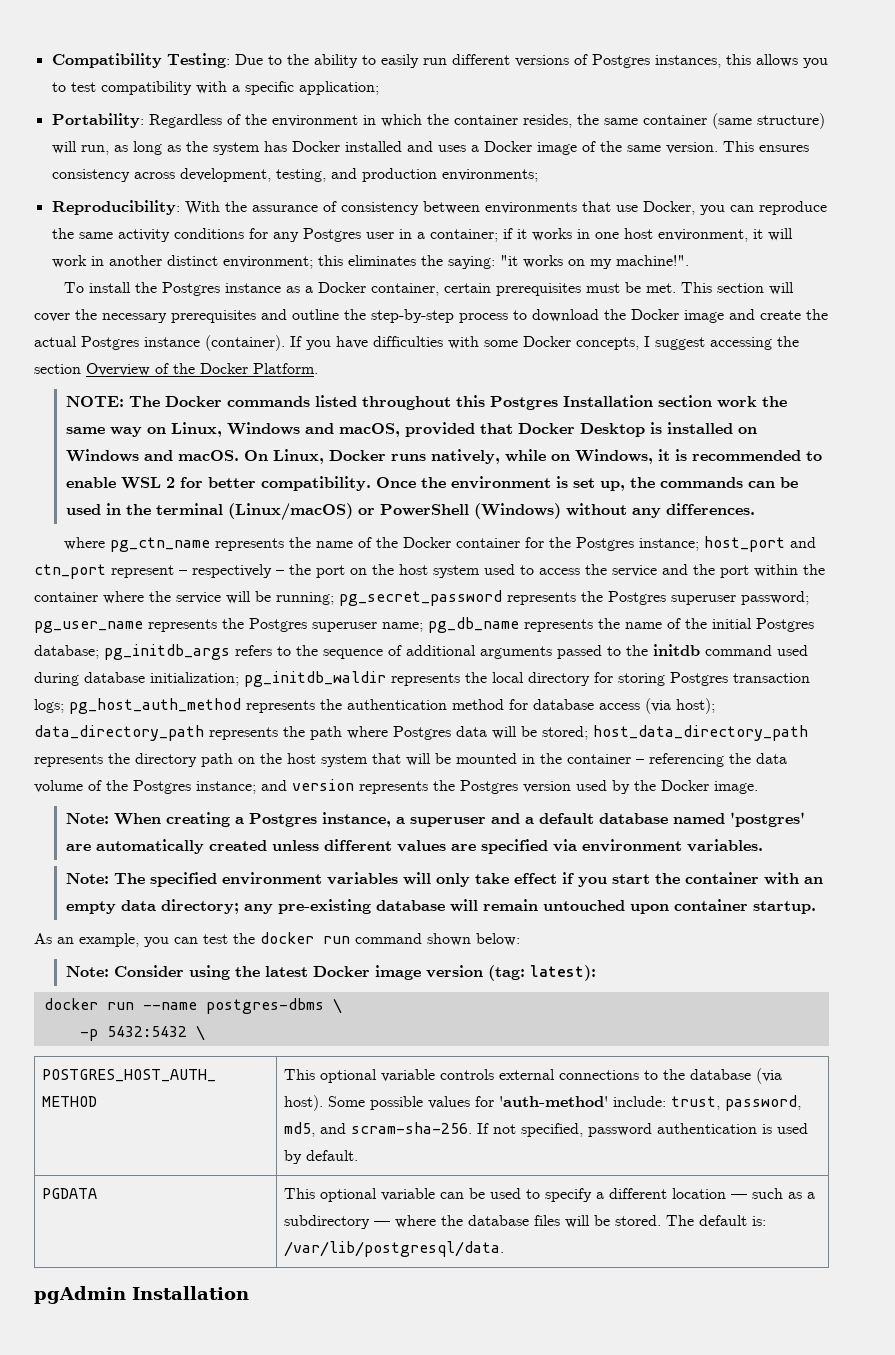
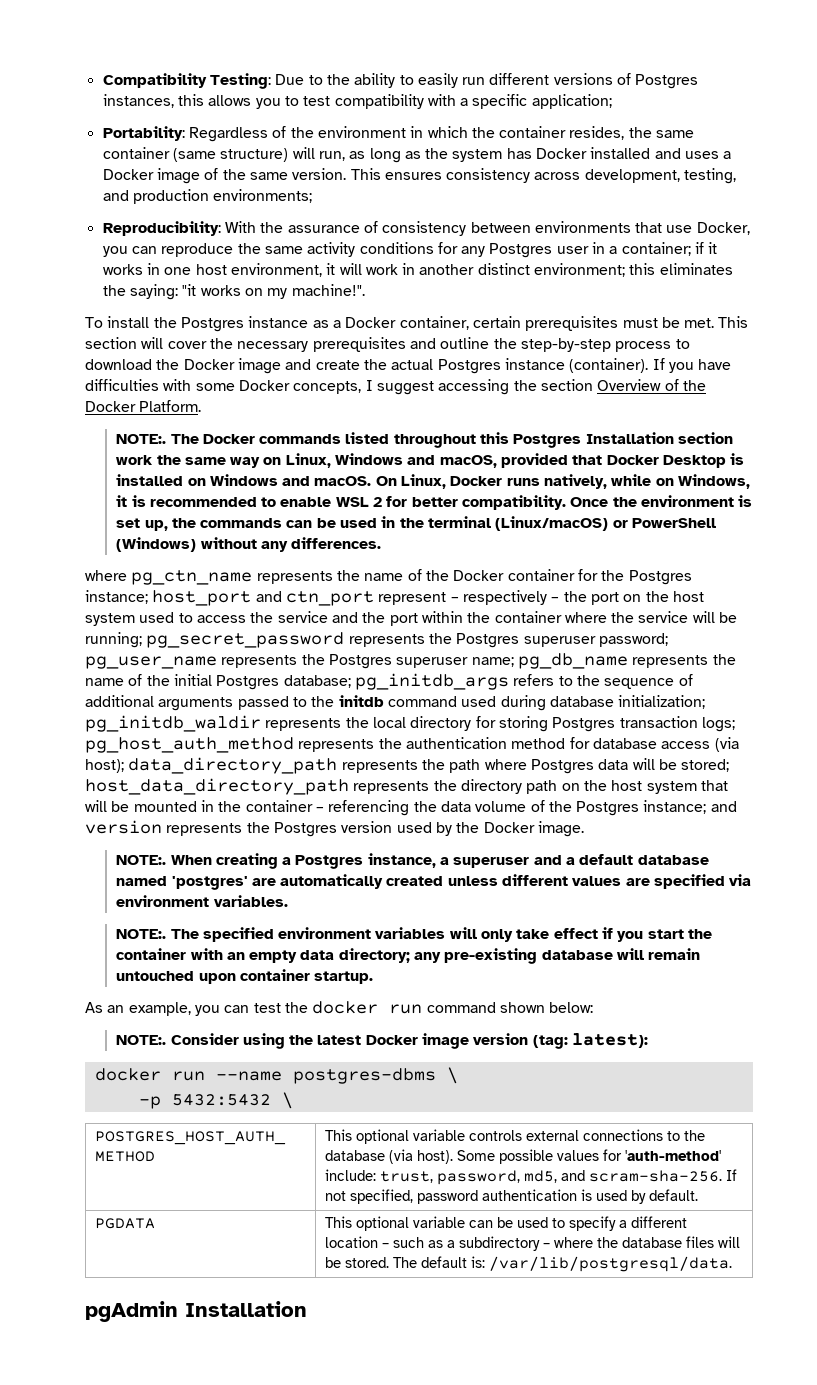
- NOTE: The Docker commands listed throughout this Postgres Installation section work the same way on Linux, Windows and macOS, provided that Docker Desktop is installed on Windows and macOS.
+ NOTE:. The Docker commands listed throughout this Postgres Installation section work the same way on Linux, Windows and macOS, provided that Docker Desktop is installed on Windows and macOS.
- Note: When creating a Postgres instance, a superuser and a default database named 'postgres' are automatically created unless different values are specified via environment variables.
+ NOTE:. When creating a Postgres instance, a superuser and a default database named 'postgres' are automatically created unless different values are specified via environment variables.
- Note: The specified environment variables will only take effect if you start the container with an empty data directory; any pre-existing database will remain untouched upon container startup.
+ NOTE:. The specified environment variables will only take effect if you start the container with an empty data directory; any pre-existing database will remain untouched upon container startup.
- Note: Consider using the latest Docker image version (tag: latest):
+ NOTE:. Consider using the latest Docker image version (tag: latest):
- PGDATA | This optional variable can be used to specify a different location — such as a subdirectory — where the database files will be stored. The default is: /var/lib/postgresql/data.
+ PGDATA | This optional variable can be used to specify a different location – such as a subdirectory – where the database files will be stored. The default is: /var/lib/postgresql/data.

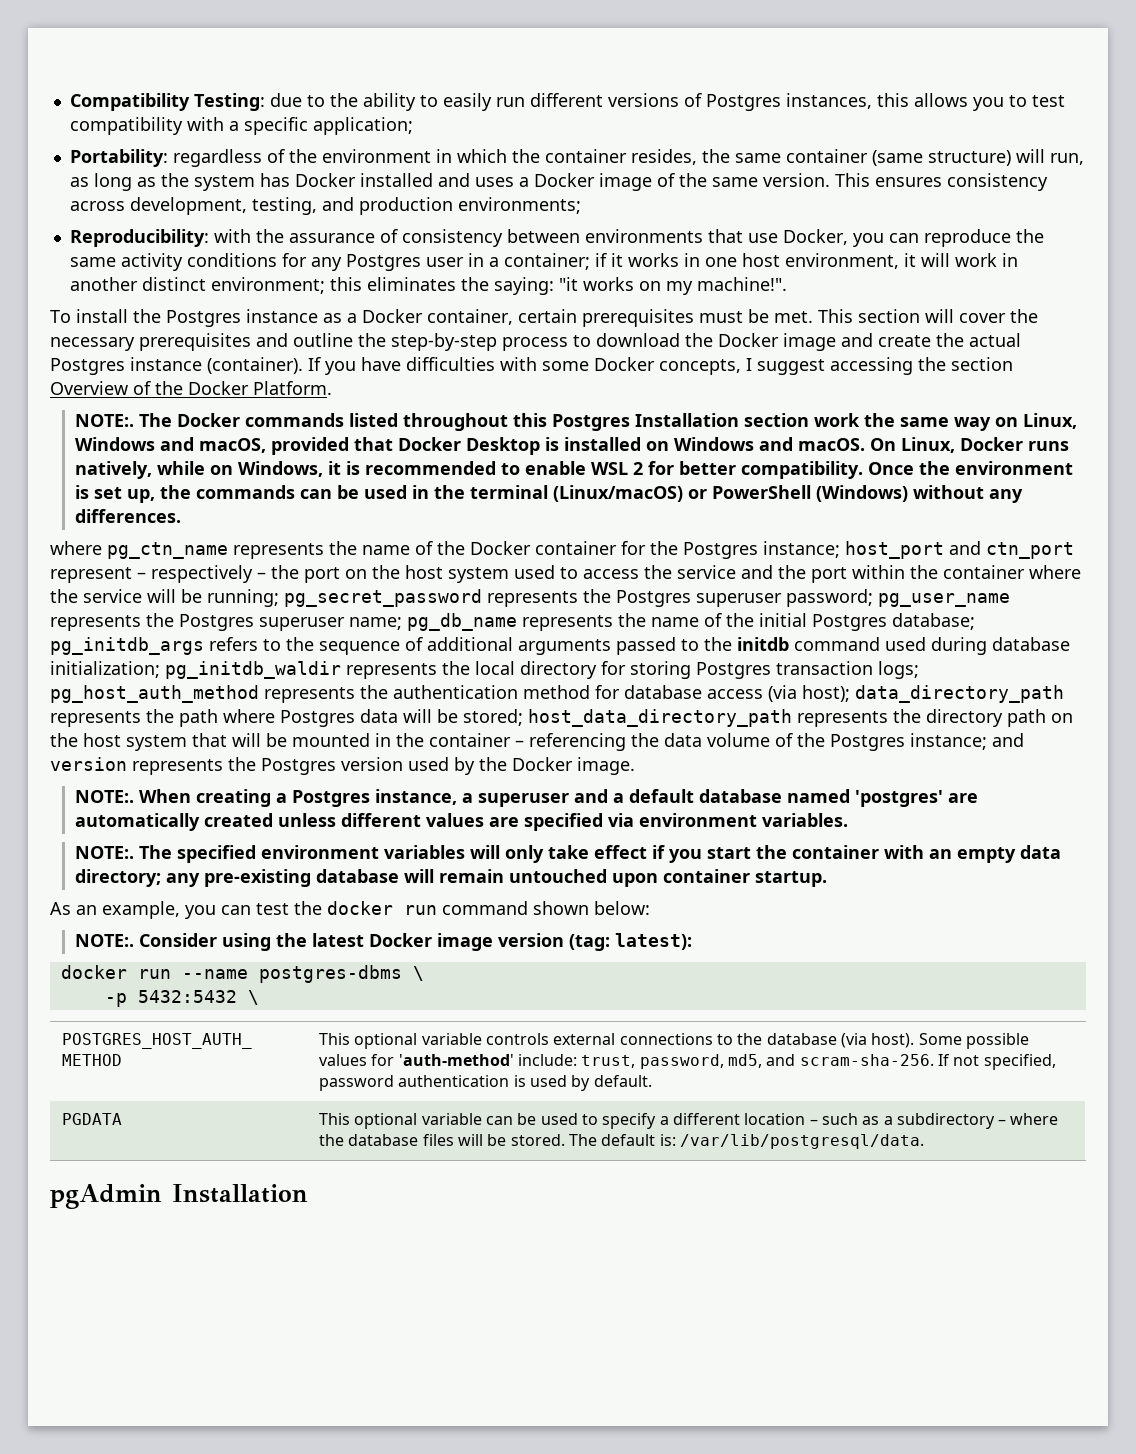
- Compatibility Testing: Due to the ability to easily run different versions of Postgres instances, this allows you to test compatibility with a specific application;
+ Compatibility Testing: due to the ability to easily run different versions of Postgres instances, this allows you to test compatibility with a specific application;
- Portability: Regardless of the environment in which the container resides, the same container (same structure) will run, as long as the system has Docker installed and uses a Docker image of the same version.
+ Portability: regardless of the environment in which the container resides, the same container (same structure) will run, as long as the system has Docker installed and uses a Docker image of the same version.
- Reproducibility: With the assurance of consistency between environments that use Docker, you can reproduce the same activity conditions for any Postgres user in a container; if it works in one host environment, it will work in another distinct environment; this eliminates the saying: "it works on my machine!".
+ Reproducibility: with the assurance of consistency between environments that use Docker, you can reproduce the same activity conditions for any Postgres user in a container; if it works in one host environment, it will work in another distinct environment; this eliminates the saying: "it works on my machine!".

